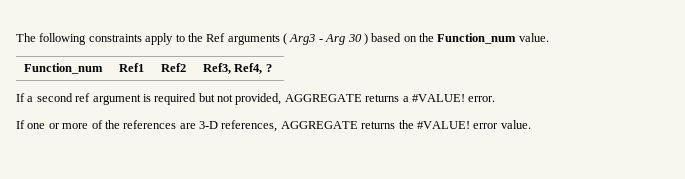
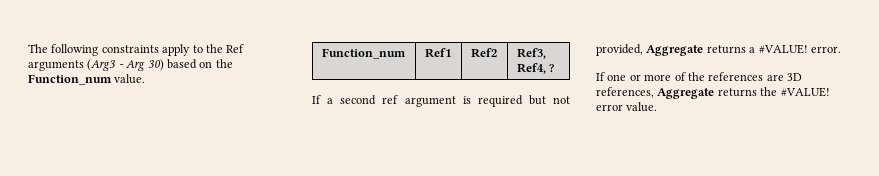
- The following constraints apply to the Ref arguments ( Arg3 - Arg 30 ) based on the Function_num value.
+ The following constraints apply to the Ref arguments (Arg3 - Arg 30) based on the Function_num value.
- If a second ref argument is required but not provided, AGGREGATE returns a #VALUE! error.
+ If a second ref argument is required but not provided, Aggregate returns a #VALUE! error.
- If one or more of the references are 3-D references, AGGREGATE returns the #VALUE! error value.
+ If one or more of the references are 3D references, Aggregate returns the #VALUE! error value.

